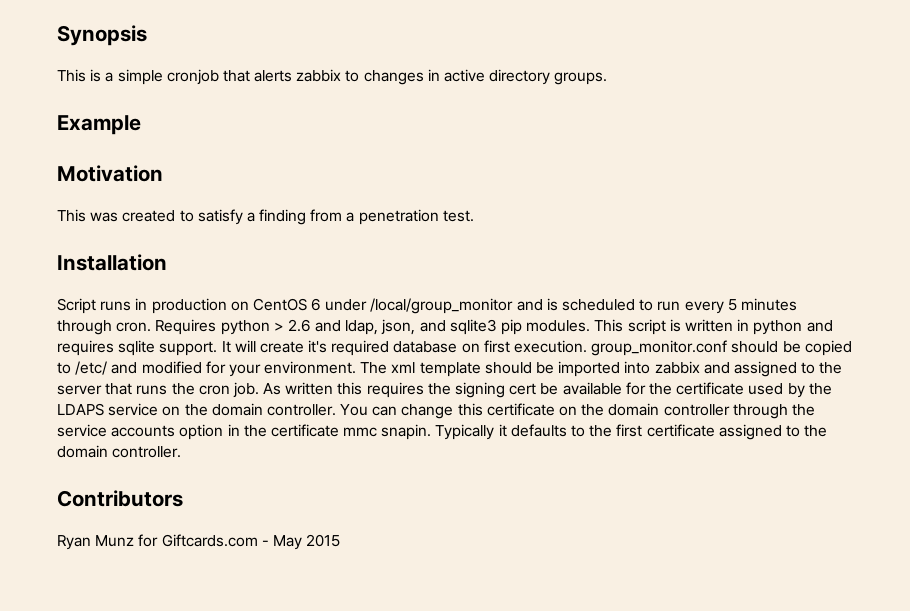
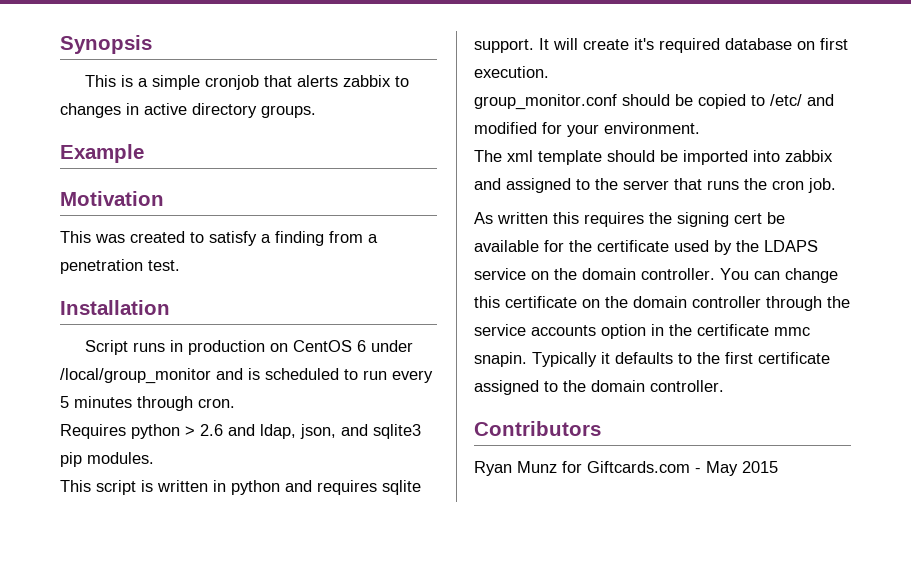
- Script runs in production on CentOS 6 under /local/group_monitor and is scheduled to run every 5 minutes through cron. Requires python > 2.6 and ldap, json, and sqlite3 pip modules. This script is written in python and requires sqlite support.
+ Script runs in production on CentOS 6 under /local/group_monitor and is scheduled to run every 5 minutes through cron.
+ Requires python > 2.6 and ldap, json, and sqlite3 pip modules.
+ This script is written in python and requires sqlite support.
- It will create it's required database on first execution. group_monitor.conf should be copied to /etc/ and modified for your environment. The xml template should be imported into zabbix and assigned to the server that runs the cron job. As written this requires the signing cert be available for the certificate used by the LDAPS service on the domain controller.
+ It will create it's required database on first execution.
+ group_monitor.conf should be copied to /etc/ and modified for your environment.
+ The xml template should be imported into zabbix and assigned to the server that runs the cron job.
+ As written this requires the signing cert be available for the certificate used by the LDAPS service on the domain controller.

